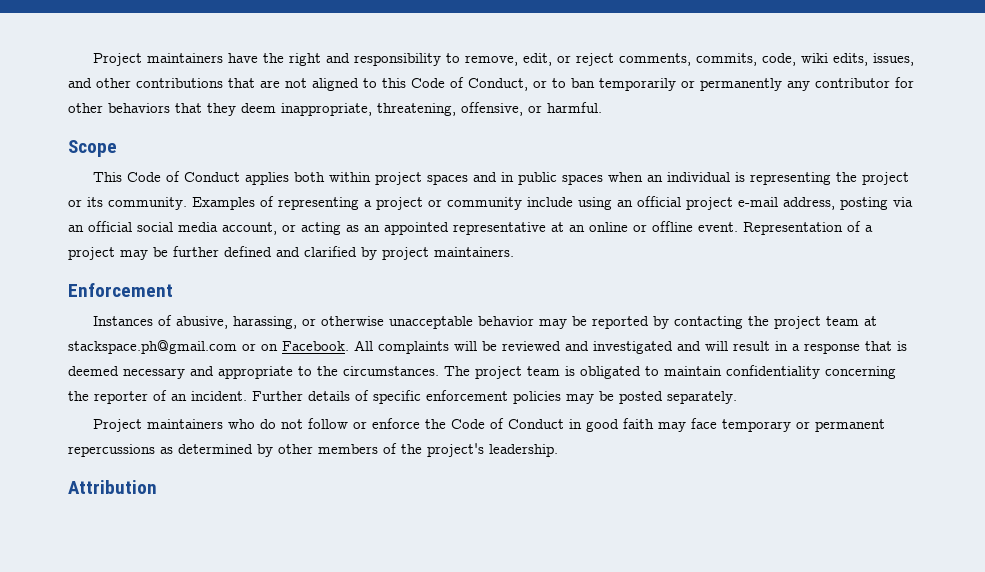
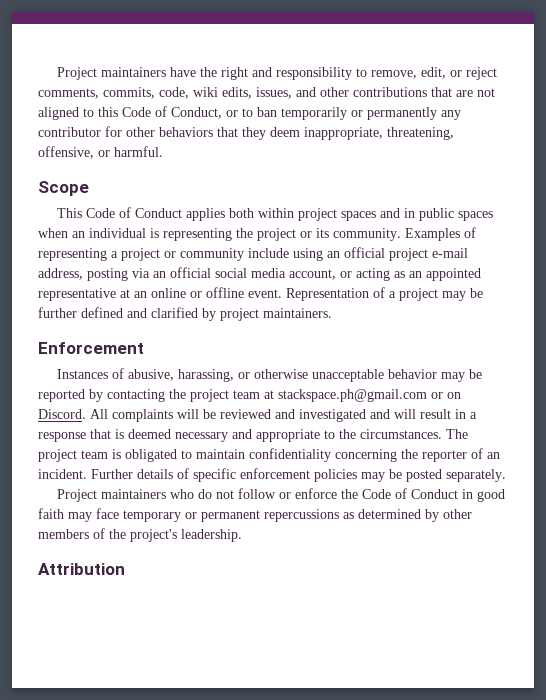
- Instances of abusive, harassing, or otherwise unacceptable behavior may be reported by contacting the project team at stackspace.ph@gmail.com or on Facebook.
+ Instances of abusive, harassing, or otherwise unacceptable behavior may be reported by contacting the project team at stackspace.ph@gmail.com or on Discord.

